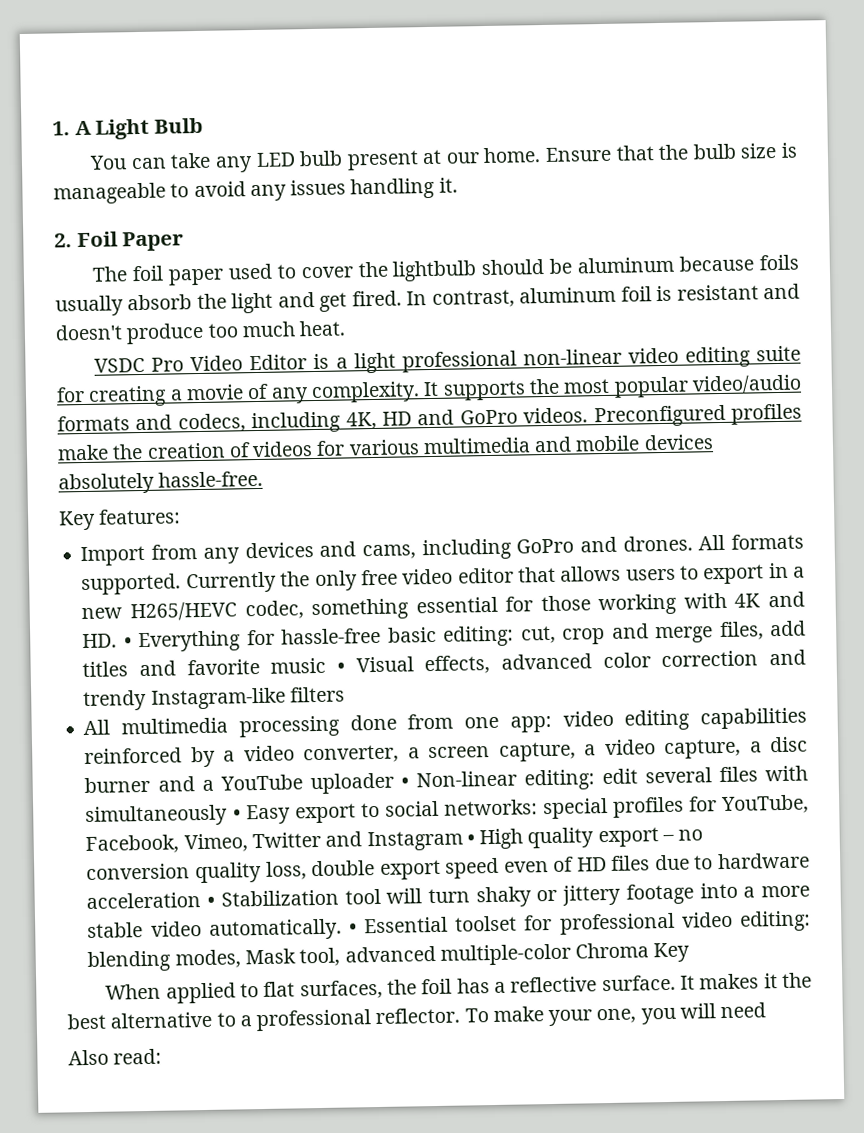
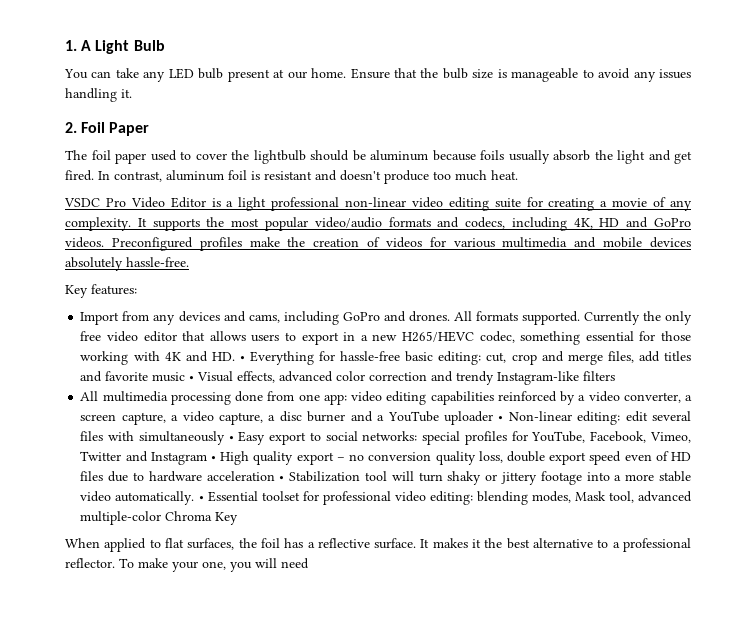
- Also read:

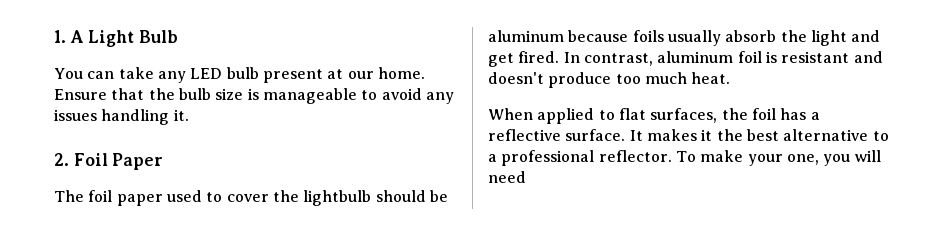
- VSDC Pro Video Editor is a light professional non-linear video editing suite for creating a movie of any complexity. It supports the most popular video/audio formats and codecs, including 4K, HD and GoPro videos. Preconfigured profiles make the creation of videos for various multimedia and mobile devices absolutely hassle-free.
- Key features:
- Import from any devices and cams, including GoPro and drones. All formats supported. Сurrently the only free video editor that allows users to export in a new H265/HEVC codec, something essential for those working with 4K and HD. • Everything for hassle-free basic editing: cut, crop and merge files, add titles and favorite music • Visual effects, advanced color correction and trendy Instagram-like filters
- All multimedia processing done from one app: video editing capabilities reinforced by a video converter, a screen capture, a video capture, a disc burner and a YouTube uploader • Non-linear editing: edit several files with simultaneously • Easy export to social networks: special profiles for YouTube, Facebook, Vimeo, Twitter and Instagram • High quality export – no conversion quality loss, double export speed even of HD files due to hardware acceleration • Stabilization tool will turn shaky or jittery footage into a more stable video automatically. • Essential toolset for professional video editing: blending modes, Mask tool, advanced multiple-color Chroma Key

